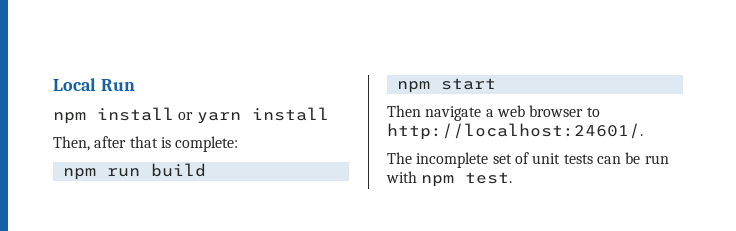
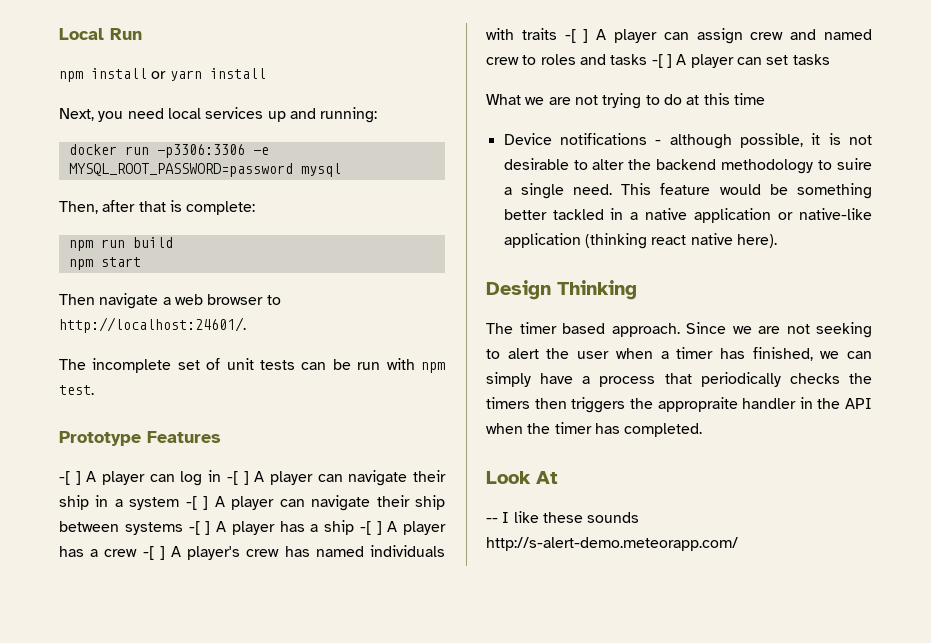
+ Next, you need local services up and running:
+ docker run -p3306:3306 -e MYSQL_ROOT_PASSWORD=password mysql
+ Prototype Features
+ -[ ] A player can log in -[ ] A player can navigate their ship in a system -[ ] A player can navigate their ship between systems -[ ] A player has a ship -[ ] A player has a crew -[ ] A player's crew has named individuals with traits -[ ] A player can assign crew and named crew to roles and tasks -[ ] A player can set tasks
+ What we are not trying to do at this time
+ Device notifications - although possible, it is not desirable to alter the backend methodology to suire a single need. This feature would be something better tackled in a native application or native-like application (thinking react native here).
+ Design Thinking
+ The timer based approach. Since we are not seeking to alert the user when a timer has finished, we can simply have a process that periodically checks the timers then triggers the appropraite handler in the API when the timer has completed.
+ Look At
+ -- I like these sounds http://s-alert-demo.meteorapp.com/

